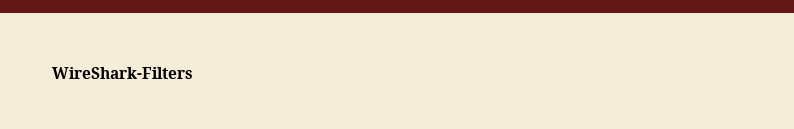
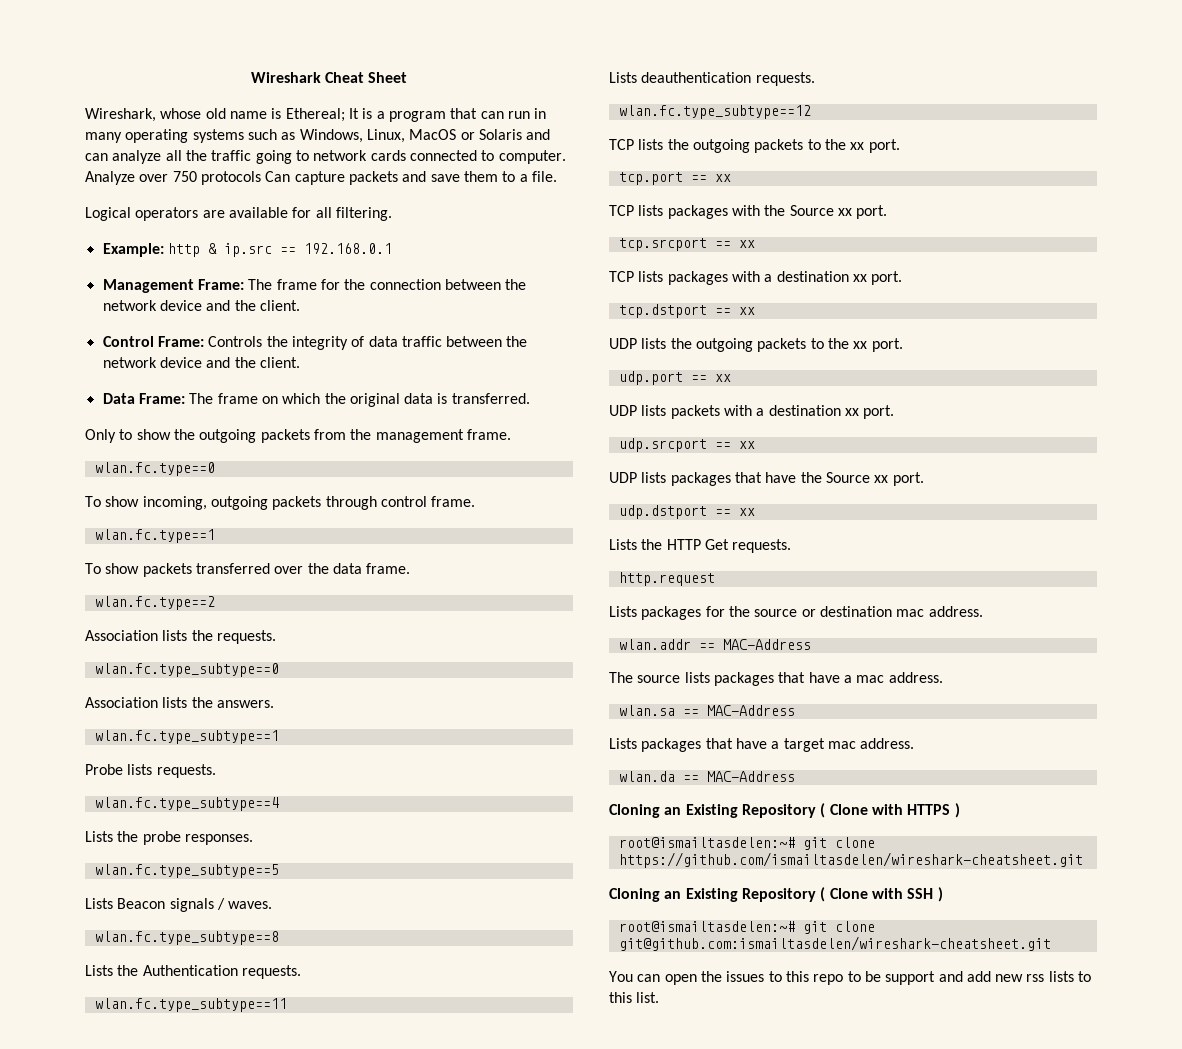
- WireShark-Filters
+ Wireshark Cheat Sheet
+ Wireshark, whose old name is Ethereal; It is a program that can run in many operating systems such as Windows, Linux, MacOS or Solaris and can analyze all the traffic going to network cards connected to computer. Analyze over 750 protocols Can capture packets and save them to a file.
+ Logical operators are available for all filtering.
+ Example: http & ip.src == 192.168.0.1
+ Management Frame: The frame for the connection between the network device and the client.
+ Control Frame: Controls the integrity of data traffic between the network device and the client.
+ Data Frame: The frame on which the original data is transferred.
+ Only to show the outgoing packets from the management frame.
+ wlan.fc.type==0
+ To show incoming, outgoing packets through control frame.
+ wlan.fc.type==1
+ To show packets transferred over the data frame.
+ wlan.fc.type==2
+ Association lists the requests.
+ wlan.fc.type_subtype==0
+ Association lists the answers.
+ wlan.fc.type_subtype==1
+ Probe lists requests.
+ wlan.fc.type_subtype==4
+ Lists the probe responses.
+ wlan.fc.type_subtype==5
+ Lists Beacon signals / waves.
+ wlan.fc.type_subtype==8
+ Lists the Authentication requests.
+ wlan.fc.type_subtype==11
+ Lists deauthentication requests.
+ wlan.fc.type_subtype==12
+ TCP lists the outgoing packets to the xx port.
+ tcp.port == xx
+ TCP lists packages with the Source xx port.
+ tcp.srcport == xx
+ TCP lists packages with a destination xx port.
+ tcp.dstport == xx
+ UDP lists the outgoing packets to the xx port.
+ udp.port == xx
+ UDP lists packets with a destination xx port.
+ udp.srcport == xx
+ UDP lists packages that have the Source xx port.
+ udp.dstport == xx
+ Lists the HTTP Get requests.
+ http.request
+ Lists packages for the source or destination mac address.
+ wlan.addr == MAC-Address
+ The source lists packages that have a mac address.
+ wlan.sa == MAC-Address
+ Lists packages that have a target mac address.
+ wlan.da == MAC-Address
+ Cloning an Existing Repository ( Clone with HTTPS )
+ root@ismailtasdelen:~# git clone https://github.com/ismailtasdelen/wireshark-cheatsheet.git
+ Cloning an Existing Repository ( Clone with SSH )
+ root@ismailtasdelen:~# git clone git@github.com:ismailtasdelen/wireshark-cheatsheet.git
+ You can open the issues to this repo to be support and add new rss lists to this list.

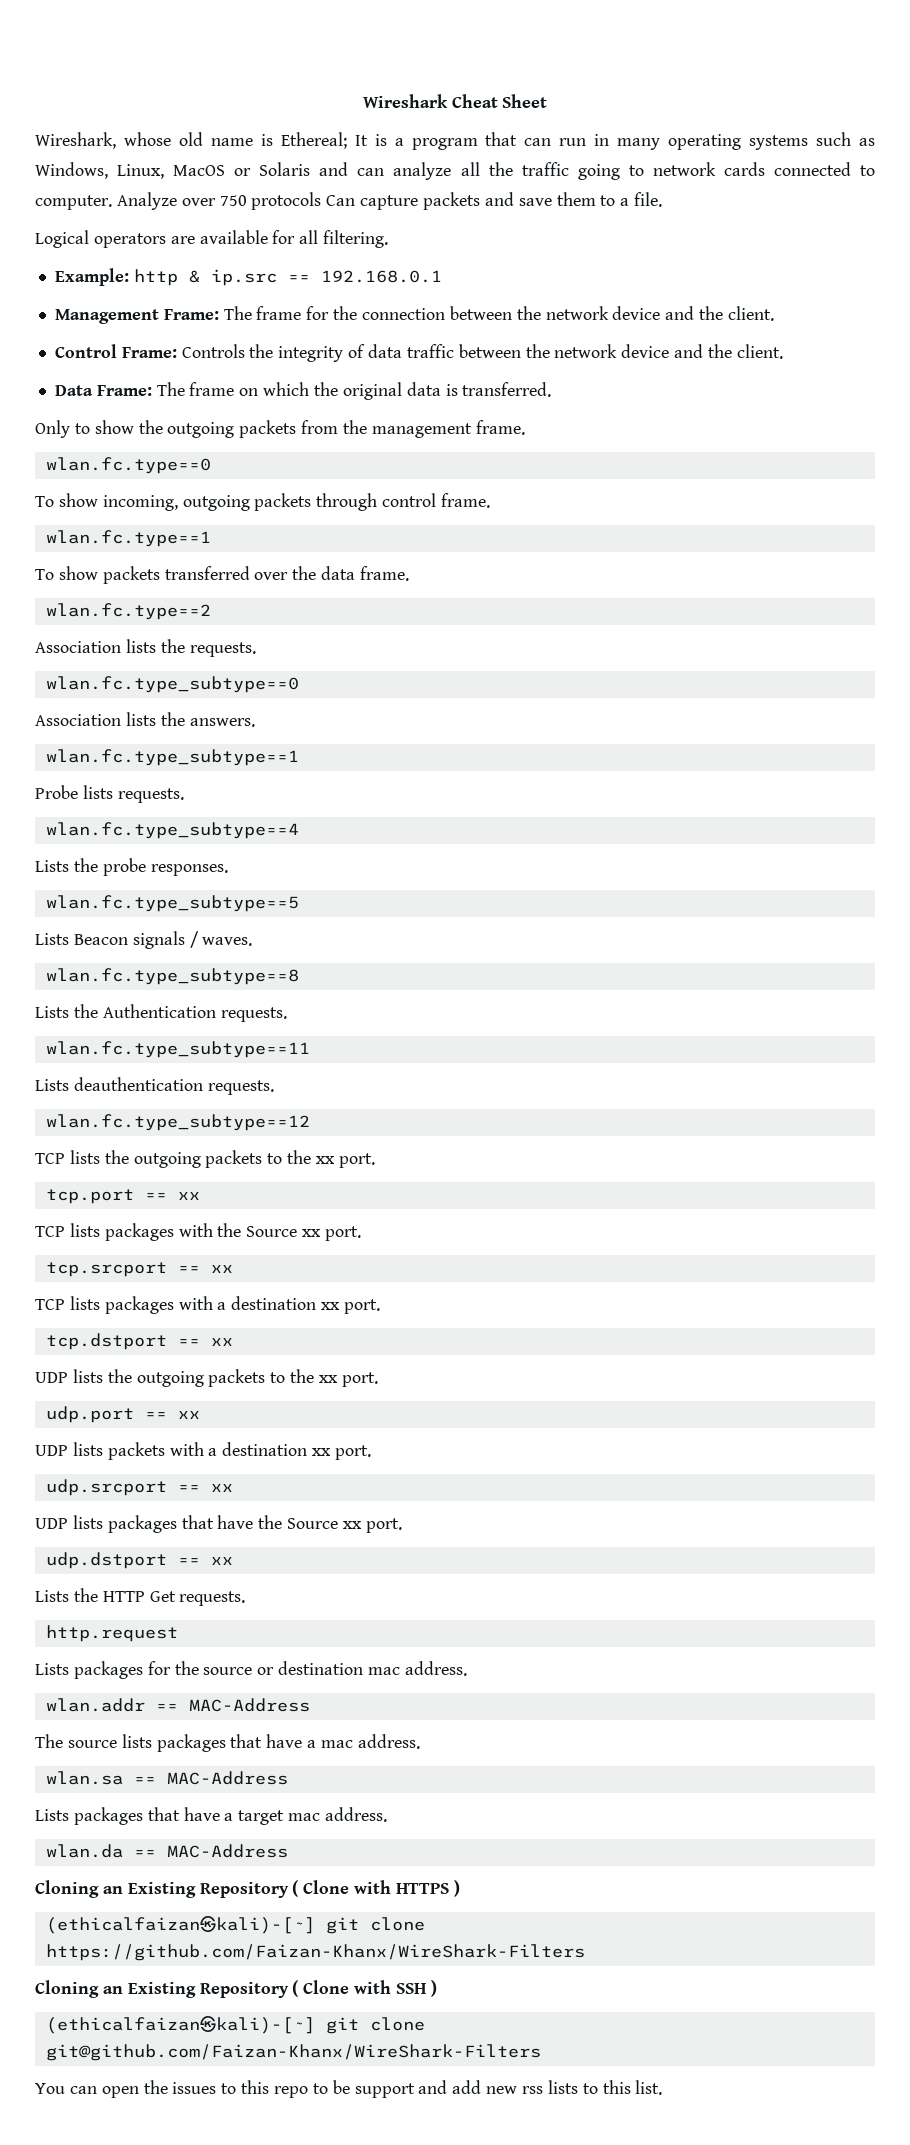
- root@ismailtasdelen:~# git clone https://github.com/ismailtasdelen/wireshark-cheatsheet.git
+ (ethicalfaizan㉿kali)-[~] git clone https://github.com/Faizan-Khanx/WireShark-Filters
- root@ismailtasdelen:~# git clone git@github.com:ismailtasdelen/wireshark-cheatsheet.git
+ (ethicalfaizan㉿kali)-[~] git clone git@github.com/Faizan-Khanx/WireShark-Filters

